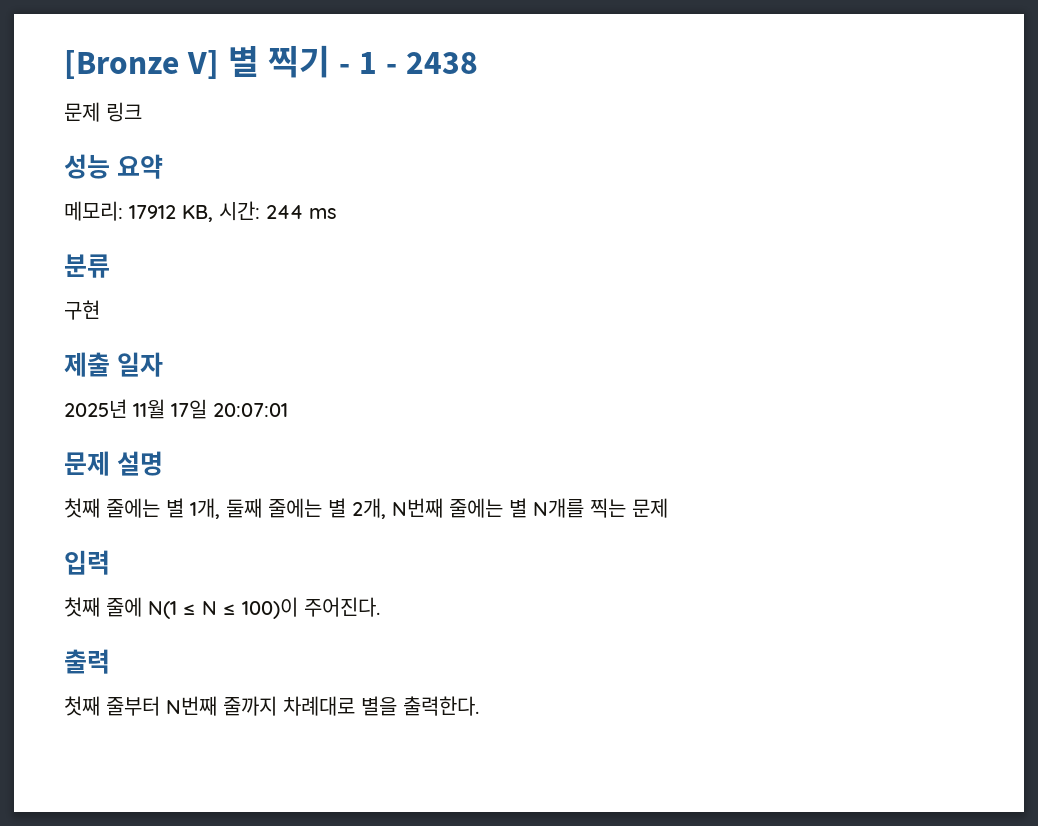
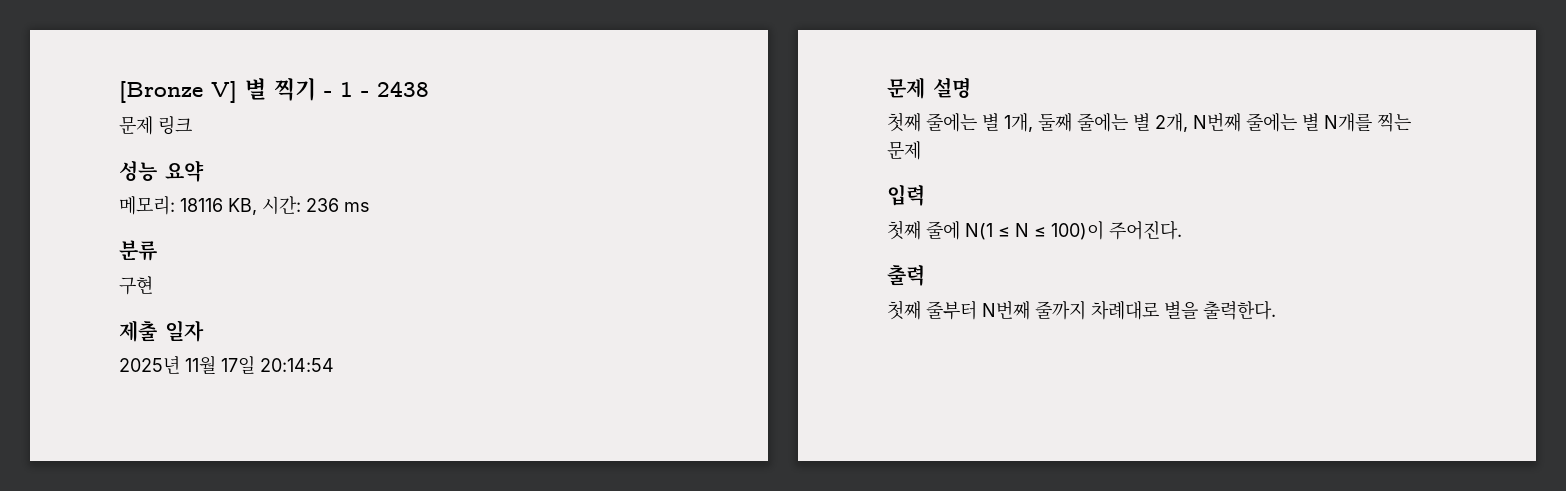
- 메모리: 17912 KB, 시간: 244 ms
+ 메모리: 18116 KB, 시간: 236 ms
- 2025년 11월 17일 20:07:01
+ 2025년 11월 17일 20:14:54

